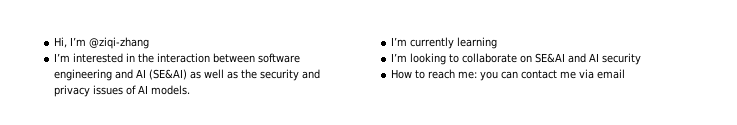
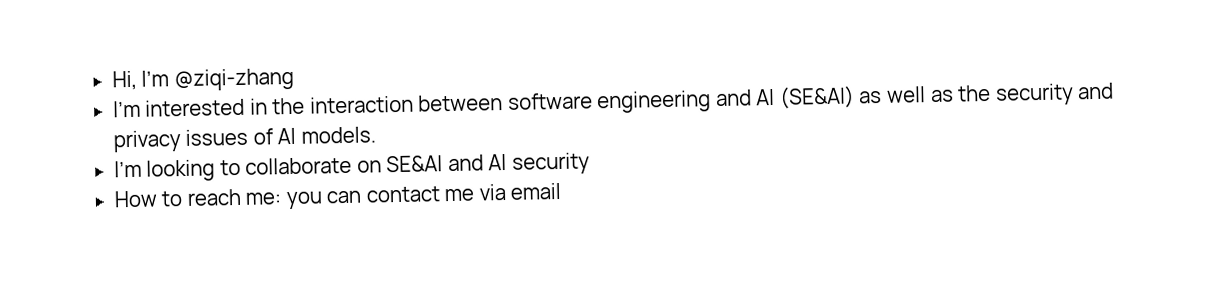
- I’m currently learning

